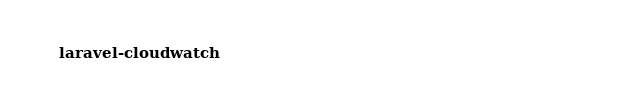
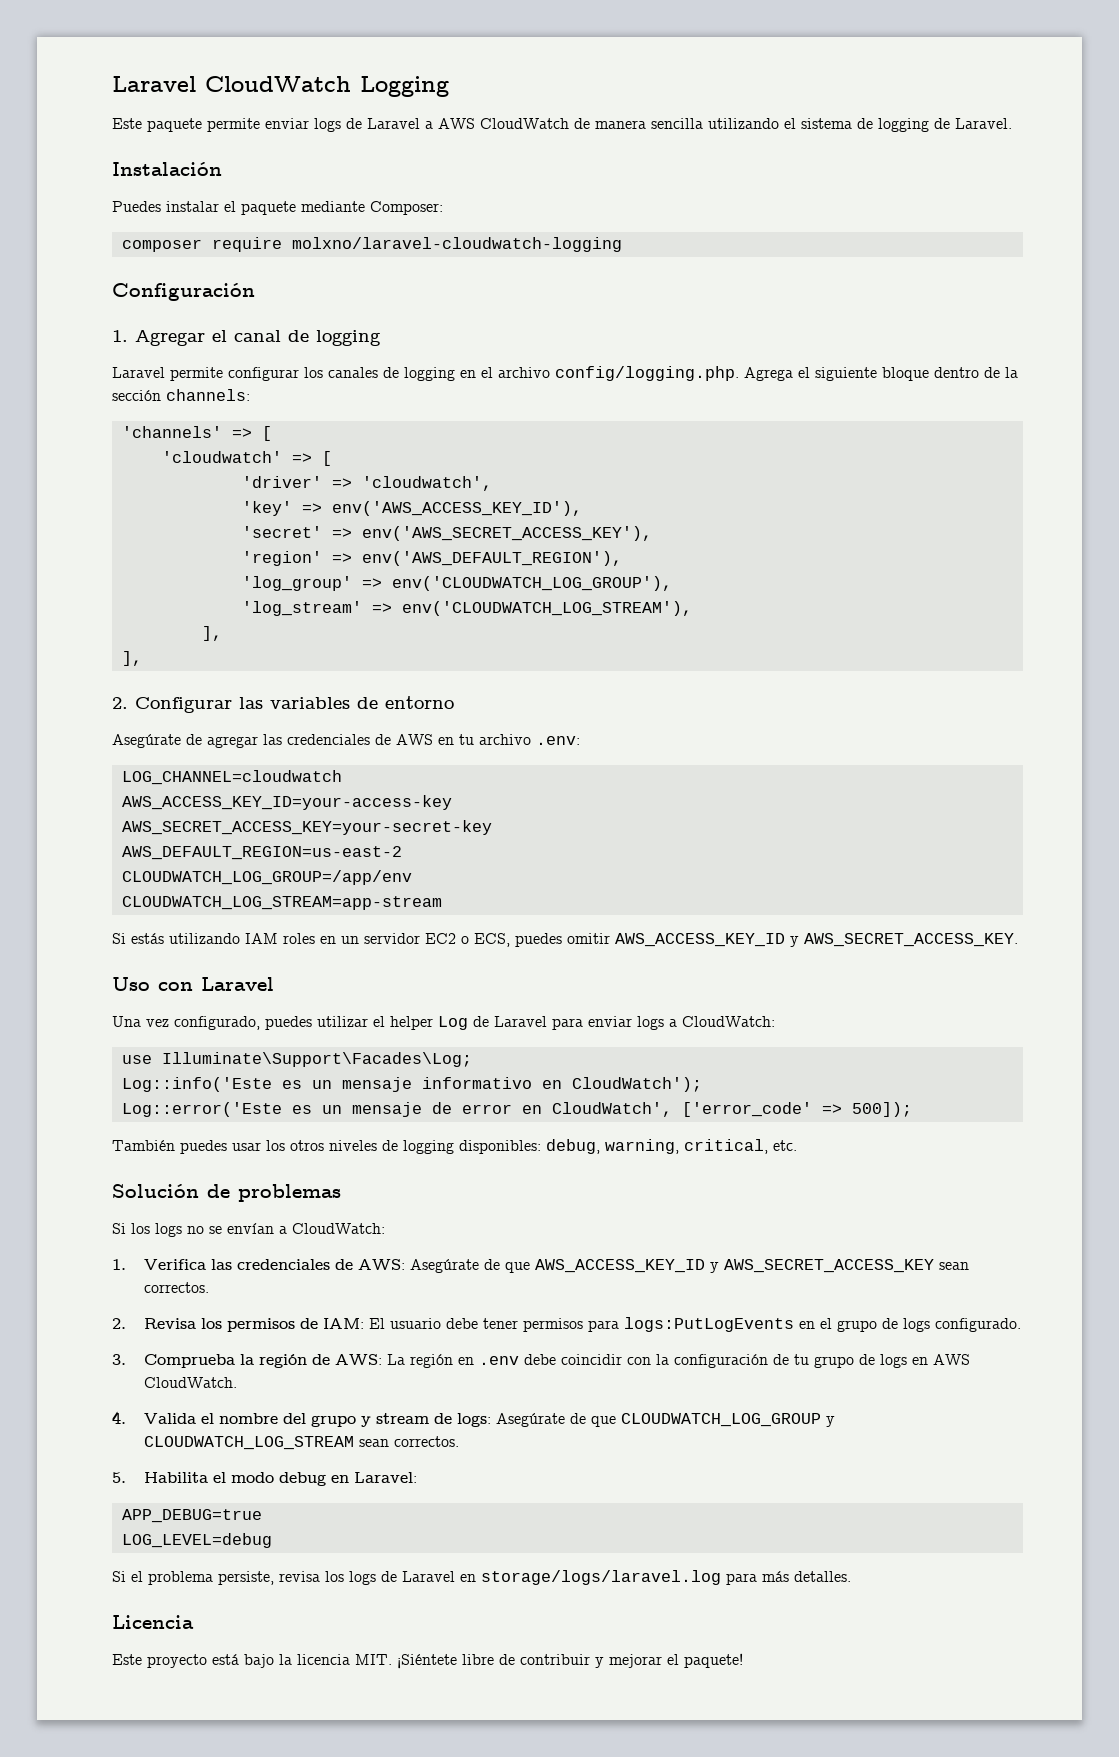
- laravel-cloudwatch
+ Laravel CloudWatch Logging
+ Este paquete permite enviar logs de Laravel a AWS CloudWatch de manera sencilla utilizando el sistema de logging de Laravel.
+ Instalación
+ Puedes instalar el paquete mediante Composer:
+ composer require molxno/laravel-cloudwatch-logging
+ Configuración
+ 1. Agregar el canal de logging
+ Laravel permite configurar los canales de logging en el archivo config/logging.php. Agrega el siguiente bloque dentro de la sección channels:
+ 'channels' => [
+ 'cloudwatch' => [
+ 'driver' => 'cloudwatch',
+ 'key' => env('AWS_ACCESS_KEY_ID'),
+ 'secret' => env('AWS_SECRET_ACCESS_KEY'),
+ 'region' => env('AWS_DEFAULT_REGION'),
+ 'log_group' => env('CLOUDWATCH_LOG_GROUP'),
+ 'log_stream' => env('CLOUDWATCH_LOG_STREAM'),
+ ],
+ ],
+ 2. Configurar las variables de entorno
+ Asegúrate de agregar las credenciales de AWS en tu archivo .env:
+ LOG_CHANNEL=cloudwatch
+ AWS_ACCESS_KEY_ID=your-access-key
+ AWS_SECRET_ACCESS_KEY=your-secret-key
+ AWS_DEFAULT_REGION=us-east-2
+ CLOUDWATCH_LOG_GROUP=/app/env
+ CLOUDWATCH_LOG_STREAM=app-stream
+ Si estás utilizando IAM roles en un servidor EC2 o ECS, puedes omitir AWS_ACCESS_KEY_ID y AWS_SECRET_ACCESS_KEY.
+ Uso con Laravel
+ Una vez configurado, puedes utilizar el helper Log de Laravel para enviar logs a CloudWatch:
+ use Illuminate\Support\Facades\Log;
+ Log::info('Este es un mensaje informativo en CloudWatch');
+ Log::error('Este es un mensaje de error en CloudWatch', ['error_code' => 500]);
+ También puedes usar los otros niveles de logging disponibles: debug, warning, critical, etc.
+ Solución de problemas
+ Si los logs no se envían a CloudWatch:
+ 1. Verifica las credenciales de AWS: Asegúrate de que AWS_ACCESS_KEY_ID y AWS_SECRET_ACCESS_KEY sean correctos.
+ 2. Revisa los permisos de IAM: El usuario debe tener permisos para logs:PutLogEvents en el grupo de logs configurado.
+ 3. Comprueba la región de AWS: La región en .env debe coincidir con la configuración de tu grupo de logs en AWS CloudWatch.
+ 4. Valida el nombre del grupo y stream de logs: Asegúrate de que CLOUDWATCH_LOG_GROUP y CLOUDWATCH_LOG_STREAM sean correctos.
+ 5. Habilita el modo debug en Laravel:
+ APP_DEBUG=true
+ LOG_LEVEL=debug
+ Si el problema persiste, revisa los logs de Laravel en storage/logs/laravel.log para más detalles.
+ Licencia
+ Este proyecto está bajo la licencia MIT. ¡Siéntete libre de contribuir y mejorar el paquete!

